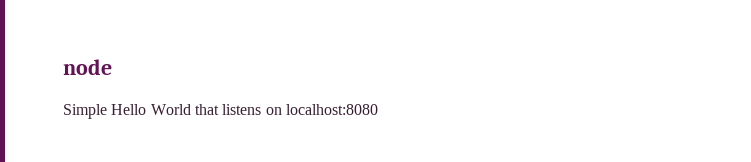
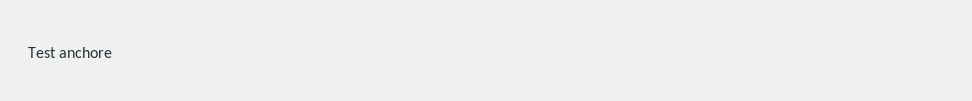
- node
- Simple Hello World that listens on localhost:8080
+ Test anchore

